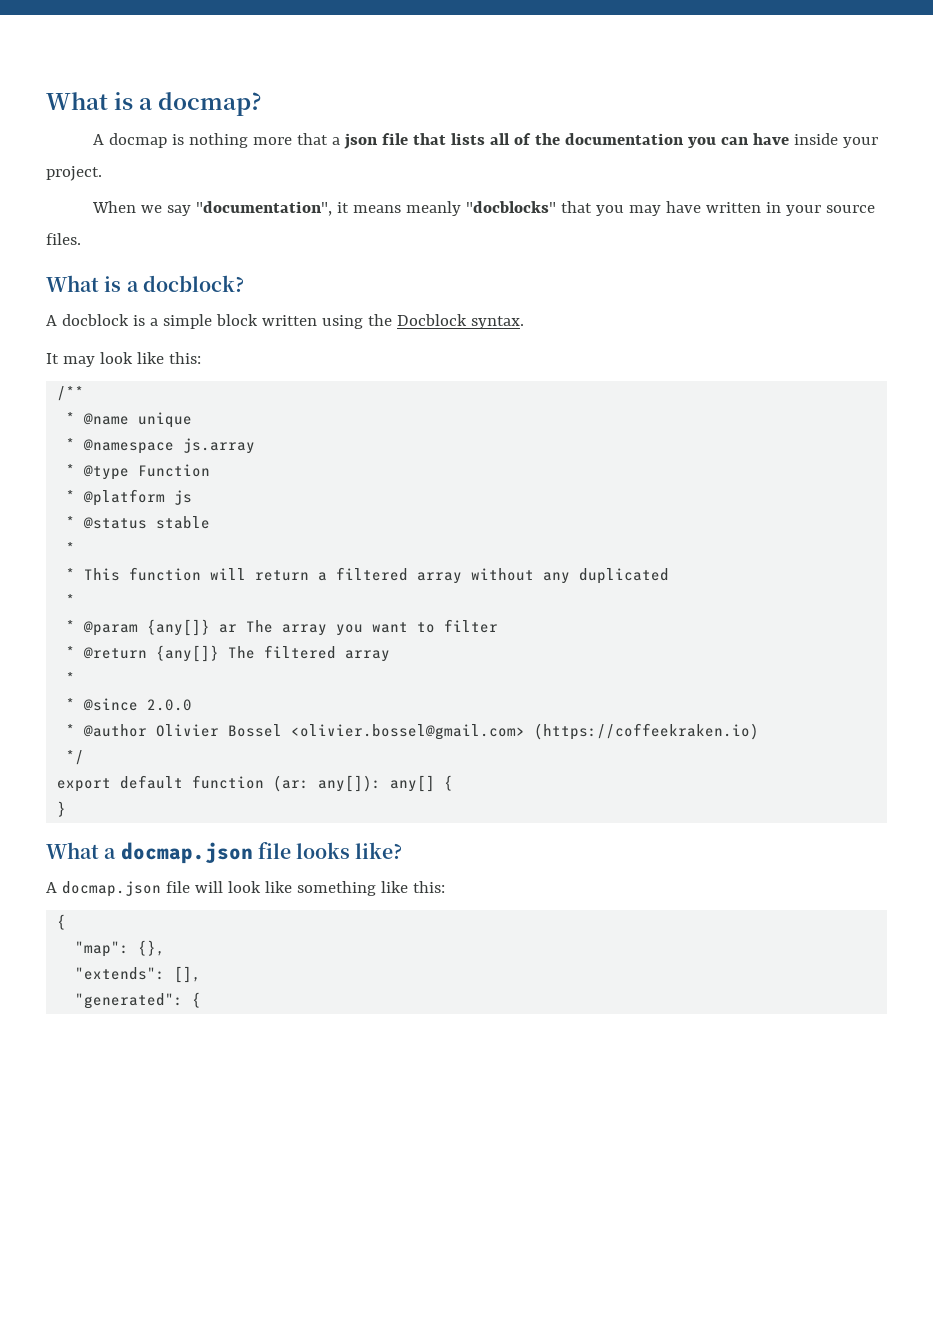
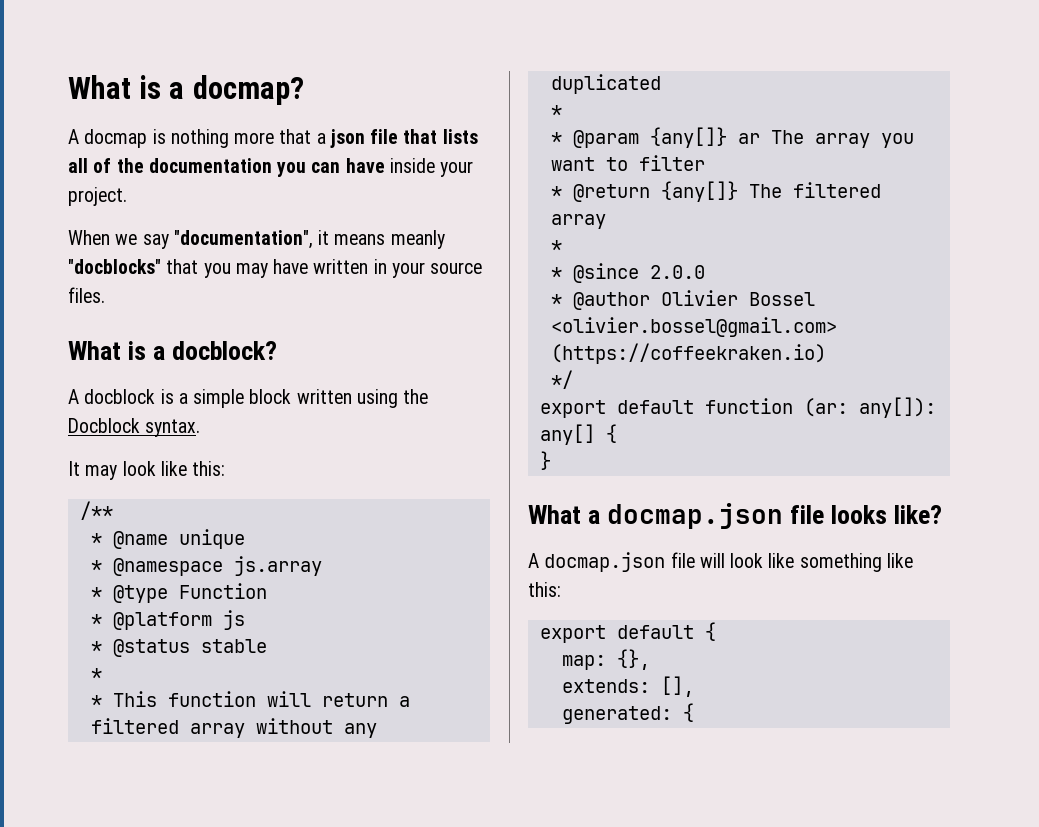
  A docmap.json file will look like something like this:
- {
- "map": {},
+ export default {
+ map: {},
- "extends": [],
+ extends: [],
- "generated": {
+ generated: {

